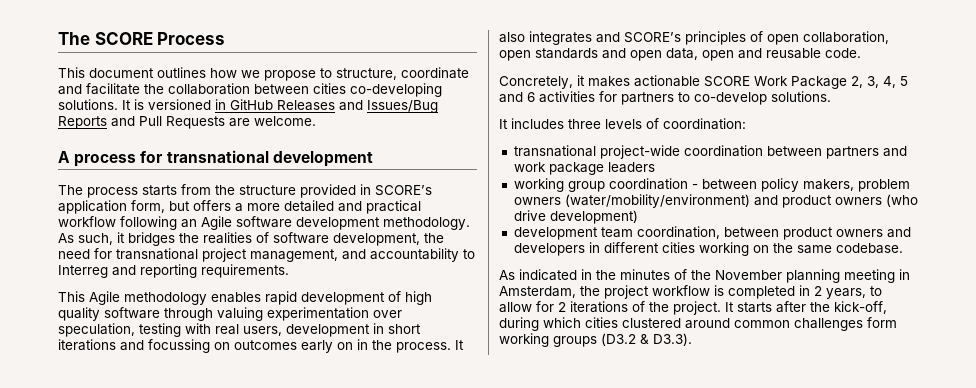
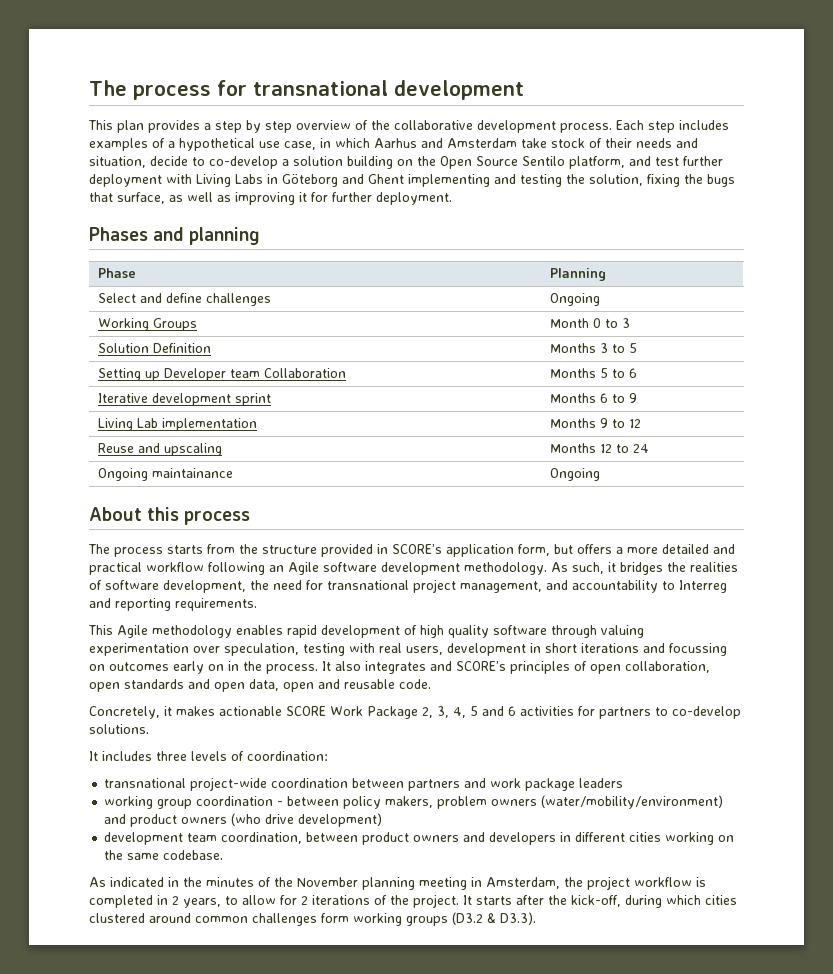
- The SCORE Process
- This document outlines how we propose to structure, coordinate and facilitate the collaboration between cities co-developing solutions. It is versioned in GitHub Releases and Issues/Bug Reports and Pull Requests are welcome.
- A process for transnational development
+ The process for transnational development
+ This plan provides a step by step overview of the collaborative development process. Each step includes examples of a hypothetical use case, in which Aarhus and Amsterdam take stock of their needs and situation, decide to co-develop a solution building on the Open Source Sentilo platform, and test further deployment with Living Labs in Göteborg and Ghent implementing and testing the solution, fixing the bugs that surface, as well as improving it for further deployment.
+ Phases and planning
+ Phase | Planning
+ Select and define challenges | Ongoing
+ Working Groups | Month 0 to 3
+ Solution Definition | Months 3 to 5
+ Setting up Developer team Collaboration | Months 5 to 6
+ Iterative development sprint | Months 6 to 9
+ Living Lab implementation | Months 9 to 12
+ Reuse and upscaling | Months 12 to 24
+ Ongoing maintainance | Ongoing
+ About this process

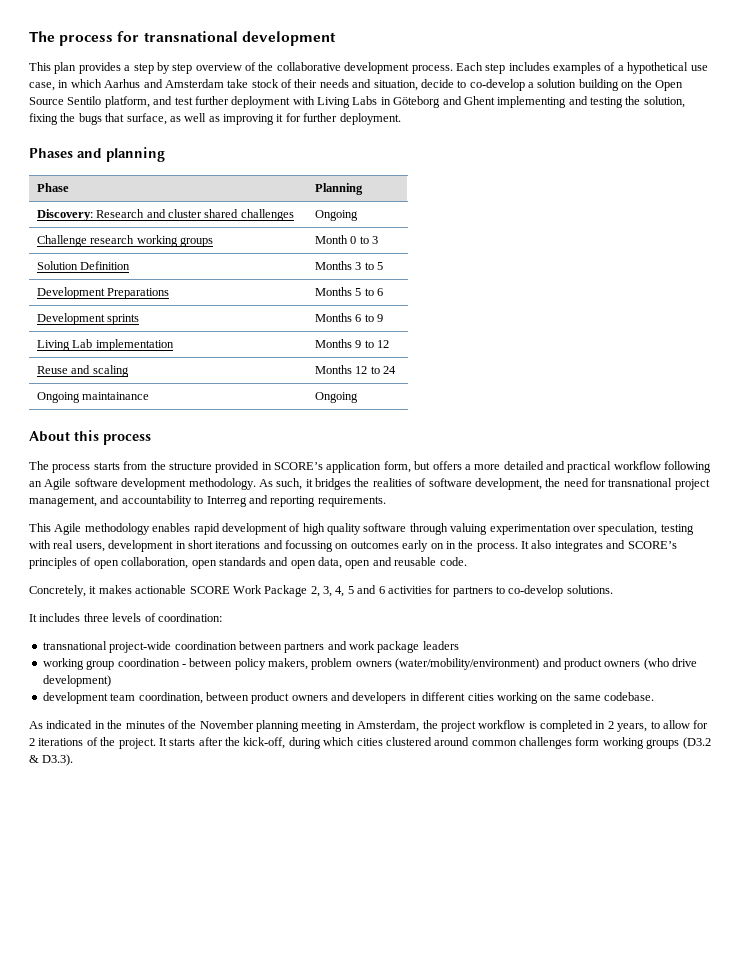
- Select and define challenges | Ongoing
- Working Groups | Month 0 to 3
+ Discovery: Research and cluster shared challenges | Ongoing
+ Challenge research working groups | Month 0 to 3
- Setting up Developer team Collaboration | Months 5 to 6
+ Development Preparations | Months 5 to 6
- Iterative development sprint | Months 6 to 9
+ Development sprints | Months 6 to 9
- Reuse and upscaling | Months 12 to 24
+ Reuse and scaling | Months 12 to 24

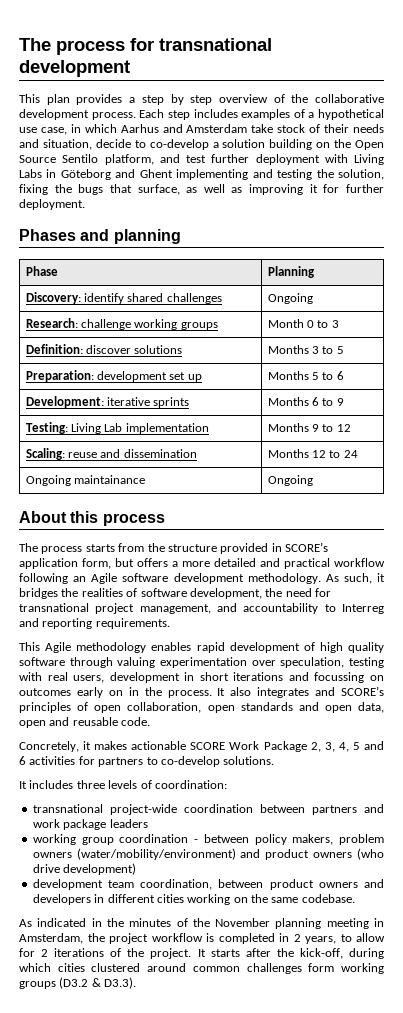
- Discovery: Research and cluster shared challenges | Ongoing
+ Discovery: identify shared challenges | Ongoing
- Challenge research working groups | Month 0 to 3
+ Research: challenge working groups | Month 0 to 3
- Solution Definition | Months 3 to 5
+ Definition: discover solutions | Months 3 to 5
- Development Preparations | Months 5 to 6
+ Preparation: development set up | Months 5 to 6
- Development sprints | Months 6 to 9
+ Development: iterative sprints | Months 6 to 9
- Living Lab implementation | Months 9 to 12
+ Testing: Living Lab implementation | Months 9 to 12
- Reuse and scaling | Months 12 to 24
+ Scaling: reuse and dissemination | Months 12 to 24

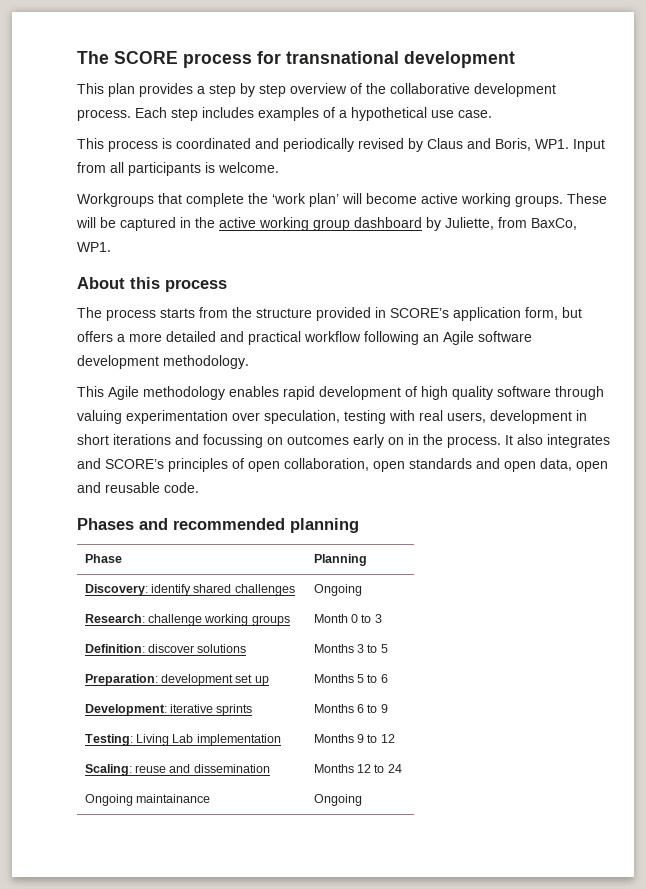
- The process for transnational development
+ The SCORE process for transnational development
- Each step includes examples of a hypothetical use case, in which Aarhus and Amsterdam take stock of their needs and situation, decide to co-develop a solution building on the Open Source Sentilo platform, and test further deployment with Living Labs in Göteborg and Ghent implementing and testing the solution, fixing the bugs that surface, as well as improving it for further deployment.
+ Each step includes examples of a hypothetical use case.
+ This process is coordinated and periodically revised by Claus and Boris, WP1. Input from all participants is welcome.
+ Workgroups that complete the ‘work plan’ will become active working groups. These will be captured in the active working group dashboard by Juliette, from BaxCo, WP1.
+ About this process
+ The process starts from the structure provided in SCORE’s application form, but offers a more detailed and practical workflow following an Agile software development methodology.
+ This Agile methodology enables rapid development of high quality software through valuing experimentation over speculation, testing with real users, development in short iterations and focussing on outcomes early on in the process. It also integrates and SCORE’s principles of open collaboration, open standards and open data, open and reusable code.
- Phases and planning
+ Phases and recommended planning
- About this process
- The process starts from the structure provided in SCORE’s application form, but offers a more detailed and practical workflow following an Agile software development methodology. As such, it bridges the realities of software development, the need for transnational project management, and accountability to Interreg and reporting requirements.
- This Agile methodology enables rapid development of high quality software through valuing experimentation over speculation, testing with real users, development in short iterations and focussing on outcomes early on in the process. It also integrates and SCORE’s principles of open collaboration, open standards and open data, open and reusable code.
- Concretely, it makes actionable SCORE Work Package 2, 3, 4, 5 and 6 activities for partners to co-develop solutions.
- It includes three levels of coordination:
- transnational project-wide coordination between partners and work package leaders
- working group coordination - between policy makers, problem owners (water/mobility/environment) and product owners (who drive development)
- development team coordination, between product owners and developers in different cities working on the same codebase.
- As indicated in the minutes of the November planning meeting in Amsterdam, the project workflow is completed in 2 years, to allow for 2 iterations of the project. It starts after the kick-off, during which cities clustered around common challenges form working groups (D3.2 & D3.3).

